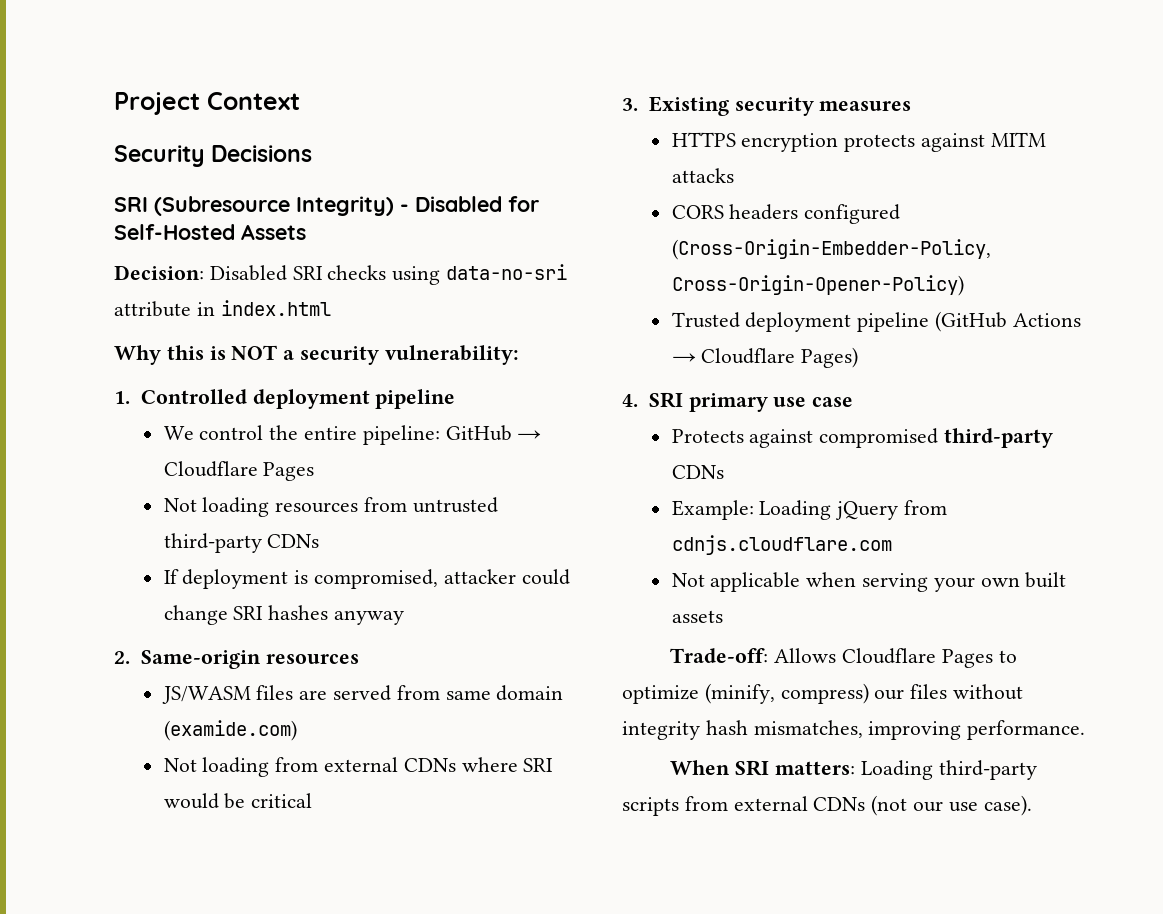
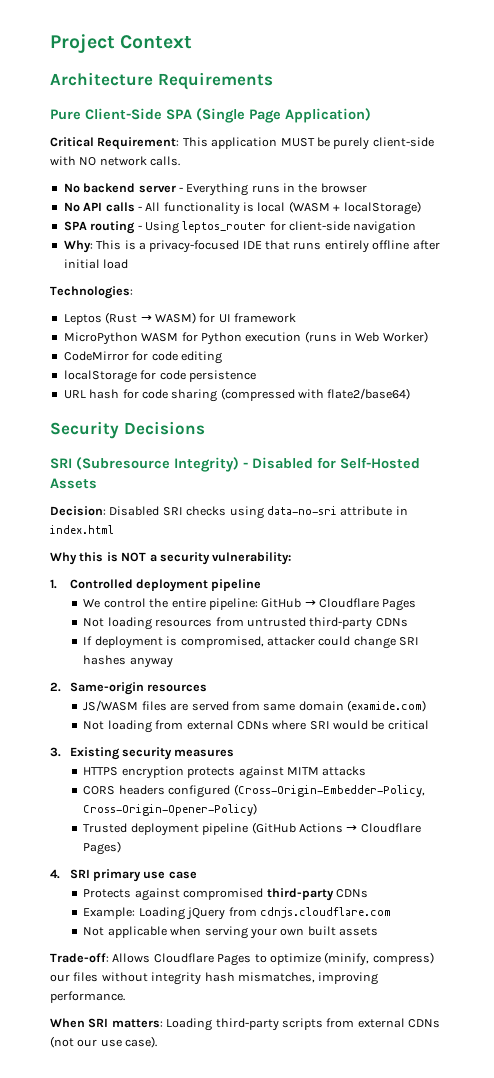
+ Architecture Requirements
+ Pure Client-Side SPA (Single Page Application)
+ Critical Requirement: This application MUST be purely client-side with NO network calls.
+ No backend server - Everything runs in the browser
+ No API calls - All functionality is local (WASM + localStorage)
+ SPA routing - Using leptos_router for client-side navigation
+ Why: This is a privacy-focused IDE that runs entirely offline after initial load
+ Technologies:
+ Leptos (Rust → WASM) for UI framework
+ MicroPython WASM for Python execution (runs in Web Worker)
+ CodeMirror for code editing
+ localStorage for code persistence
+ URL hash for code sharing (compressed with flate2/base64)

